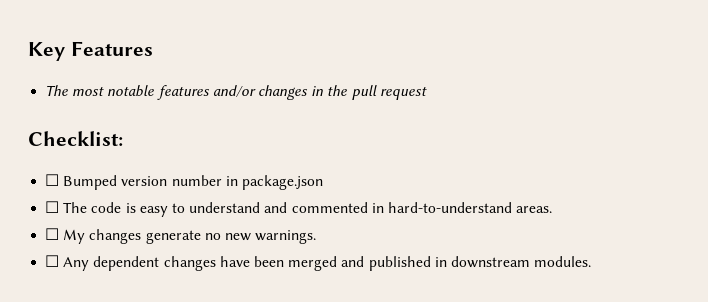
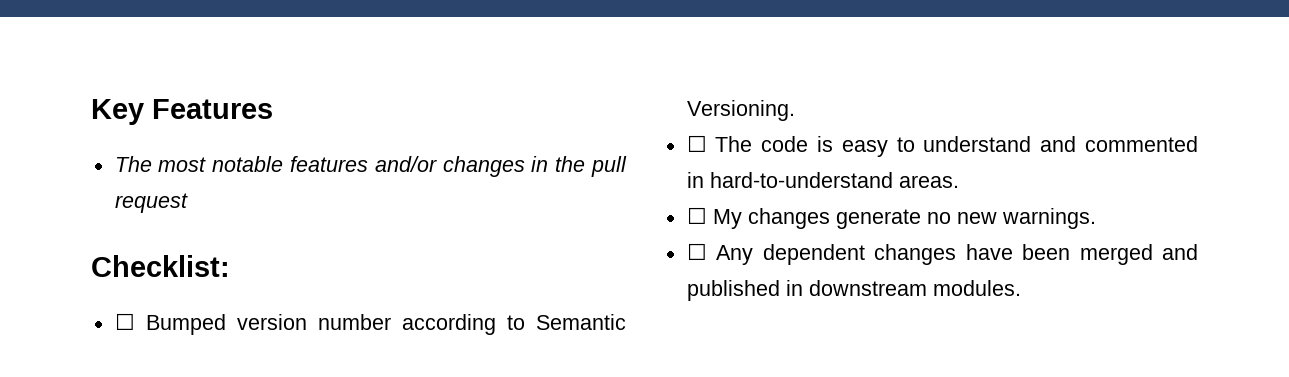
- ☐ Bumped version number in package.json
+ ☐ Bumped version number according to Semantic Versioning.

